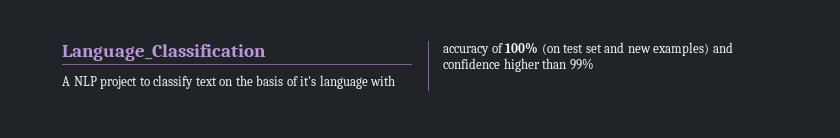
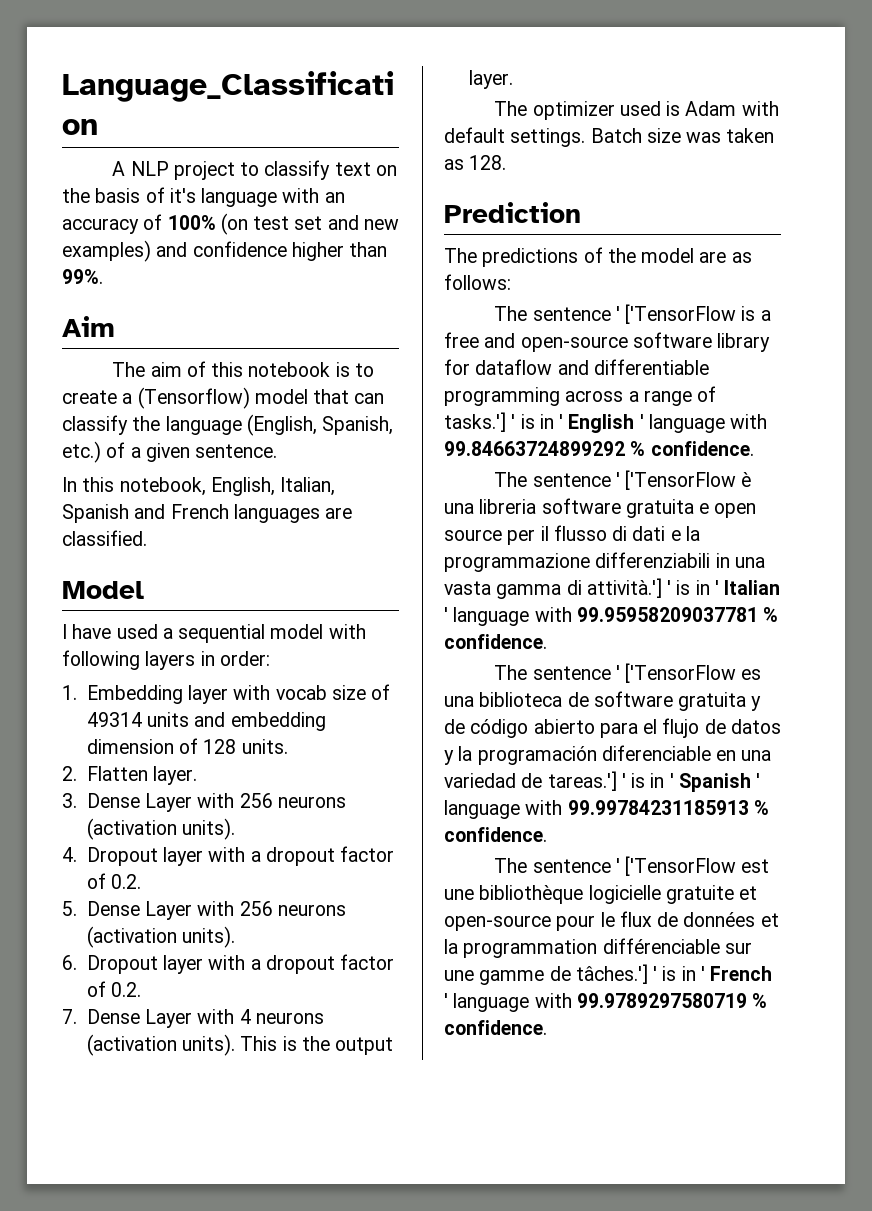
- A NLP project to classify text on the basis of it's language with accuracy of 100% (on test set and new examples) and confidence higher than 99%
+ A NLP project to classify text on the basis of it's language with an accuracy of 100% (on test set and new examples) and confidence higher than 99%.
+ Aim
+ The aim of this notebook is to create a (Tensorflow) model that can classify the language (English, Spanish, etc.) of a given sentence.
+ In this notebook, English, Italian, Spanish and French languages are classified.
+ Model
+ I have used a sequential model with following layers in order:
+ 1. Embedding layer with vocab size of 49314 units and embedding dimension of 128 units.
+ 2. Flatten layer.
+ 3. Dense Layer with 256 neurons (activation units).
+ 4. Dropout layer with a dropout factor of 0.2.
+ 5. Dense Layer with 256 neurons (activation units).
+ 6. Dropout layer with a dropout factor of 0.2.
+ 7. Dense Layer with 4 neurons (activation units). This is the output layer.
+ The optimizer used is Adam with default settings. Batch size was taken as 128.
+ Prediction
+ The predictions of the model are as follows:
+ The sentence ' ['TensorFlow is a free and open-source software library for dataflow and differentiable programming across a range of tasks.'] ' is in ' English ' language with 99.84663724899292 % confidence.
+ The sentence ' ['TensorFlow è una libreria software gratuita e open source per il flusso di dati e la programmazione differenziabili in una vasta gamma di attività.'] ' is in ' Italian ' language with 99.95958209037781 % confidence.
+ The sentence ' ['TensorFlow es una biblioteca de software gratuita y de código abierto para el flujo de datos y la programación diferenciable en una variedad de tareas.'] ' is in ' Spanish ' language with 99.99784231185913 % confidence.
+ The sentence ' ['TensorFlow est une bibliothèque logicielle gratuite et open-source pour le flux de données et la programmation différenciable sur une gamme de tâches.'] ' is in ' French ' language with 99.9789297580719 % confidence.

